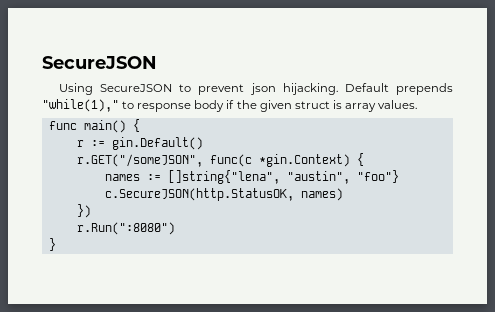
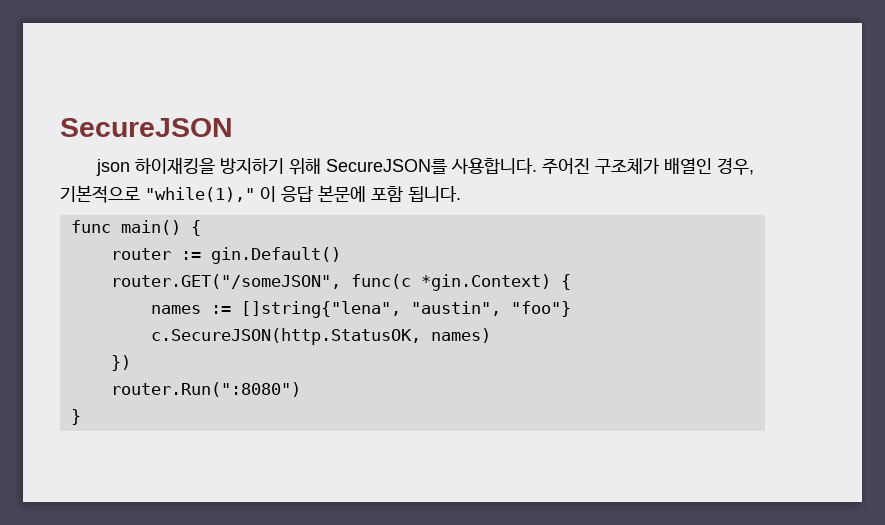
- Using SecureJSON to prevent json hijacking. Default prepends "while(1)," to response body if the given struct is array values.
+ json 하이재킹을 방지하기 위해 SecureJSON를 사용합니다. 주어진 구조체가 배열인 경우, 기본적으로 "while(1)," 이 응답 본문에 포함 됩니다.
- r := gin.Default()
+ router := gin.Default()
- r.GET("/someJSON", func(c *gin.Context) {
+ router.GET("/someJSON", func(c *gin.Context) {
- r.Run(":8080")
+ router.Run(":8080")

